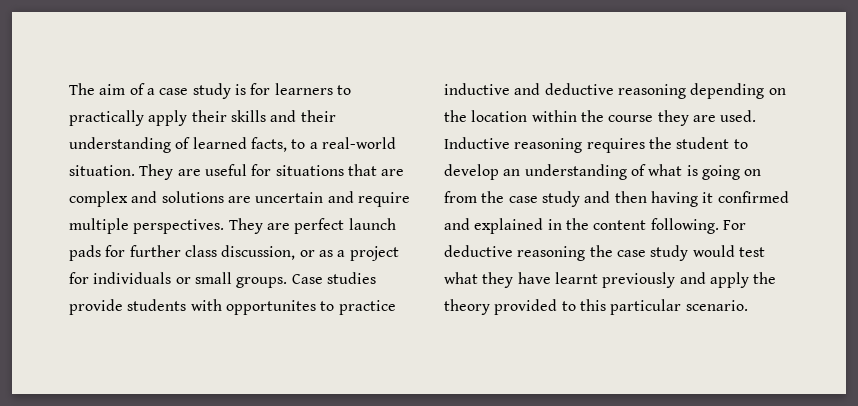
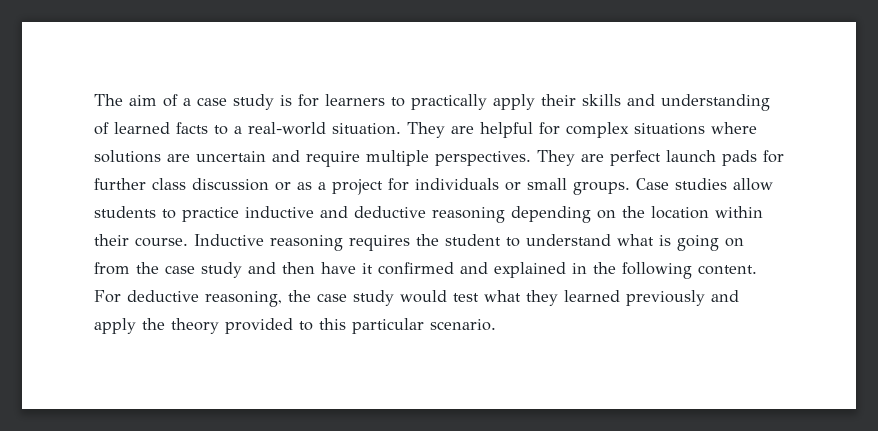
- The aim of a case study is for learners to practically apply their skills and their understanding of learned facts, to a real-world situation.
+ The aim of a case study is for learners to practically apply their skills and understanding of learned facts to a real-world situation.
- They are useful for situations that are complex and solutions are uncertain and require multiple perspectives.
+ They are helpful for complex situations where solutions are uncertain and require multiple perspectives.
- They are perfect launch pads for further class discussion, or as a project for individuals or small groups.
+ They are perfect launch pads for further class discussion or as a project for individuals or small groups.
- Case studies provide students with opportunites to practice inductive and deductive reasoning depending on the location within the course they are used.
+ Case studies allow students to practice inductive and deductive reasoning depending on the location within their course.
- Inductive reasoning requires the student to develop an understanding of what is going on from the case study and then having it confirmed and explained in the content following.
+ Inductive reasoning requires the student to understand what is going on from the case study and then have it confirmed and explained in the following content.
- For deductive reasoning the case study would test what they have learnt previously and apply the theory provided to this particular scenario.
+ For deductive reasoning, the case study would test what they learned previously and apply the theory provided to this particular scenario.

